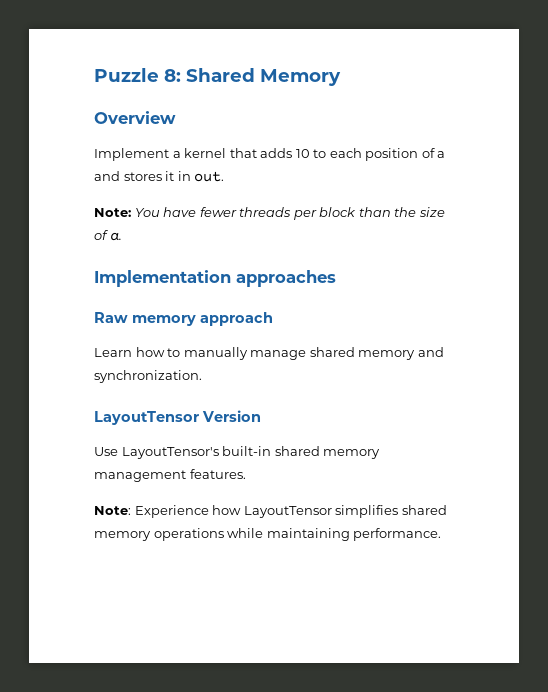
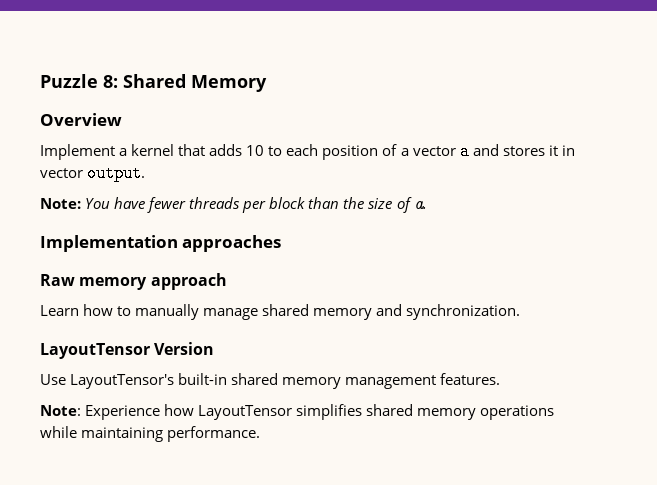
- Implement a kernel that adds 10 to each position of a and stores it in out.
+ Implement a kernel that adds 10 to each position of a vector a and stores it in vector output.

